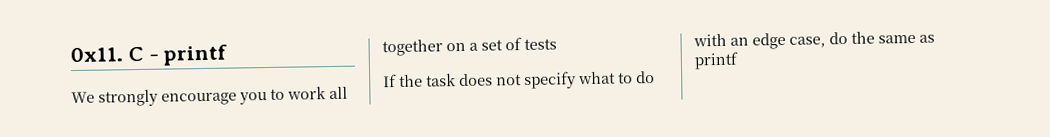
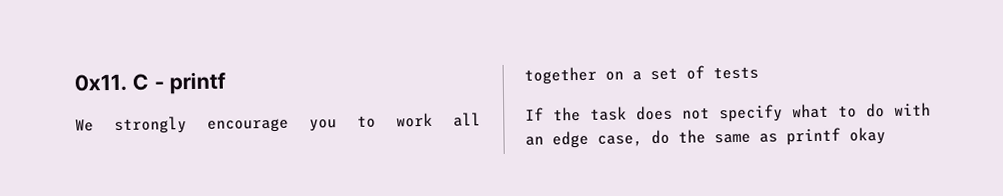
- If the task does not specify what to do with an edge case, do the same as printf
+ If the task does not specify what to do with an edge case, do the same as printf okay

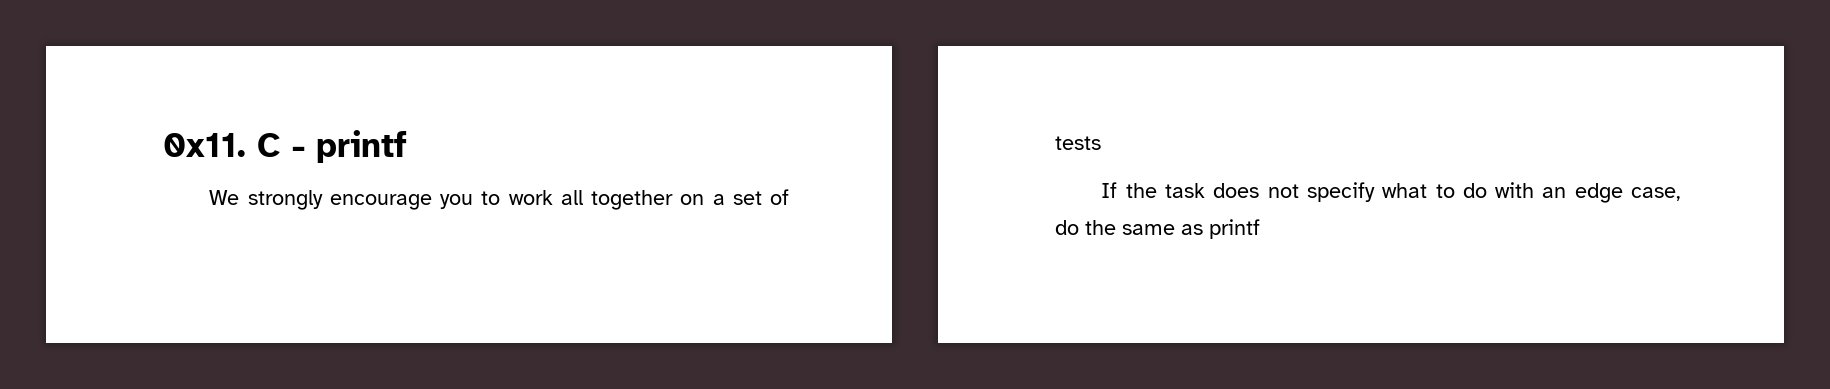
- If the task does not specify what to do with an edge case, do the same as printf okay
+ If the task does not specify what to do with an edge case, do the same as printf

